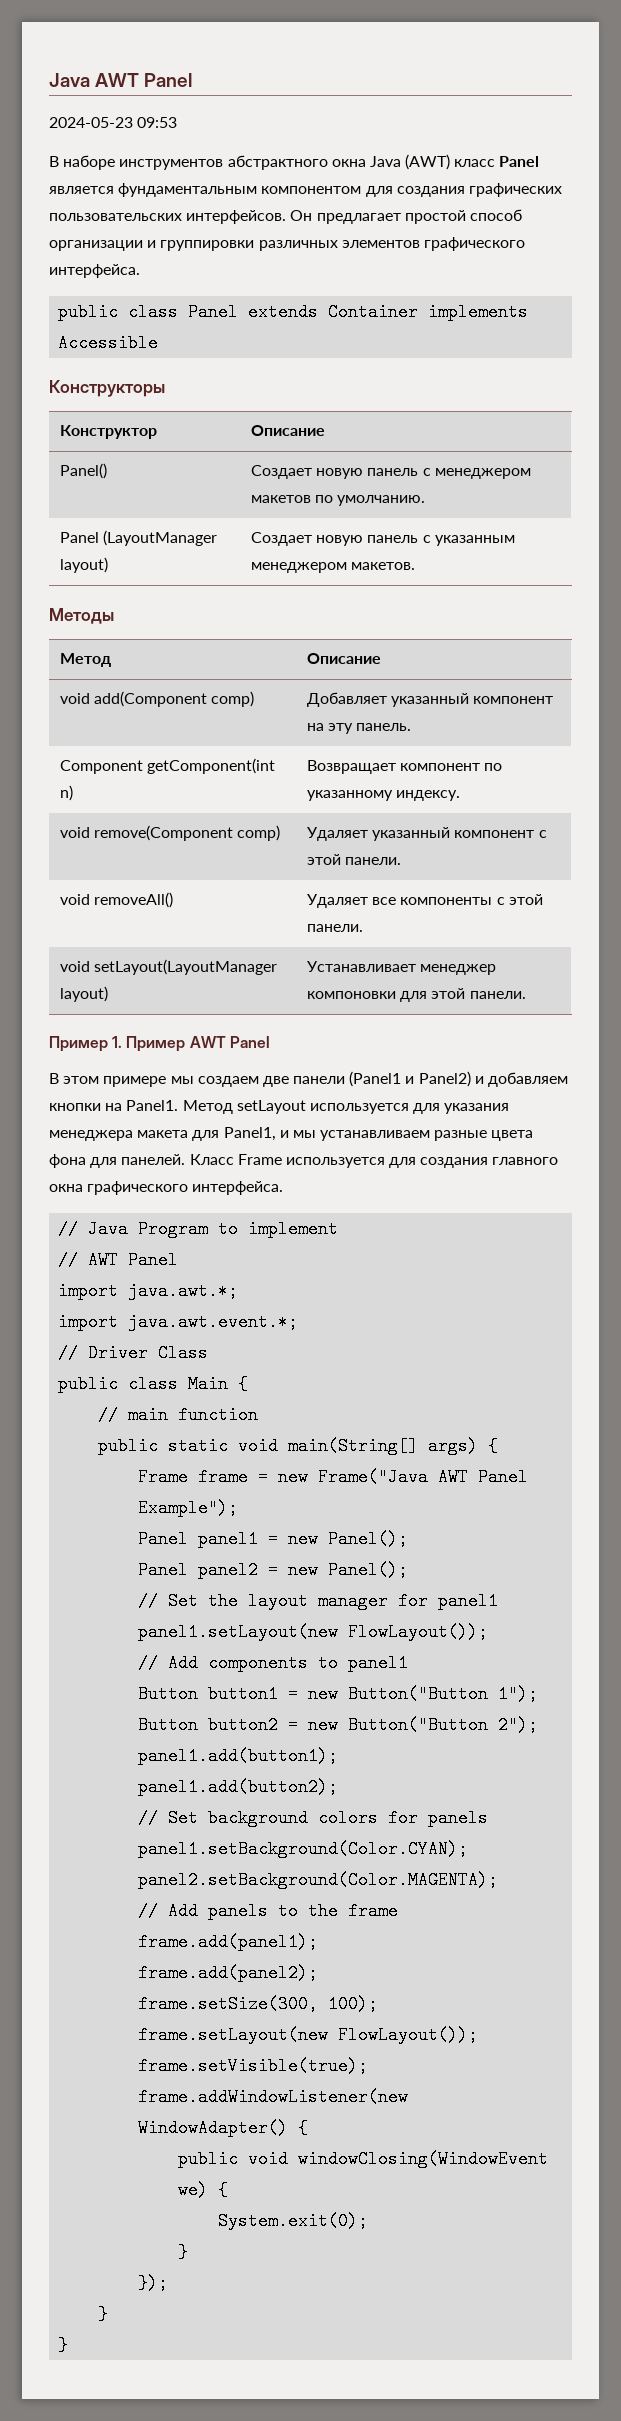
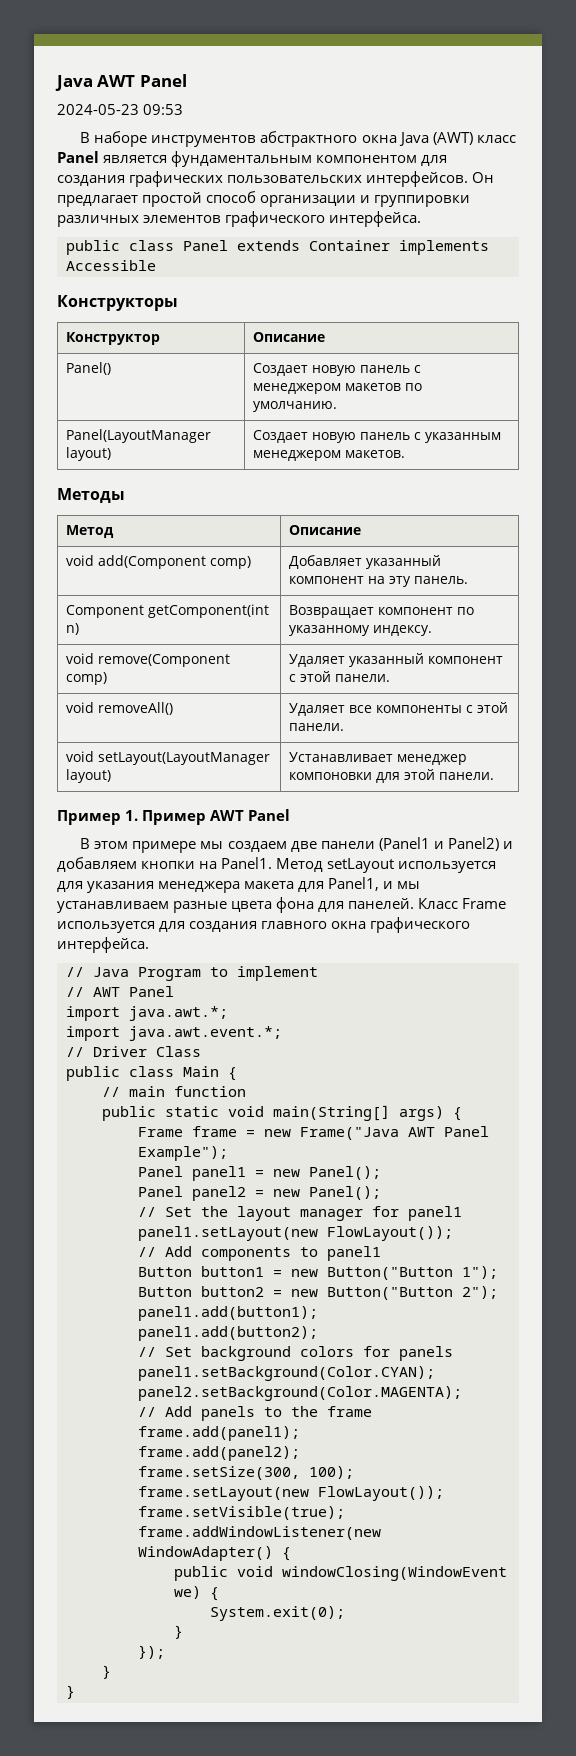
- Panel (LayoutManager layout) | Создает новую панель с указанным менеджером макетов.
+ Panel(LayoutManager layout) | Создает новую панель с указанным менеджером макетов.

